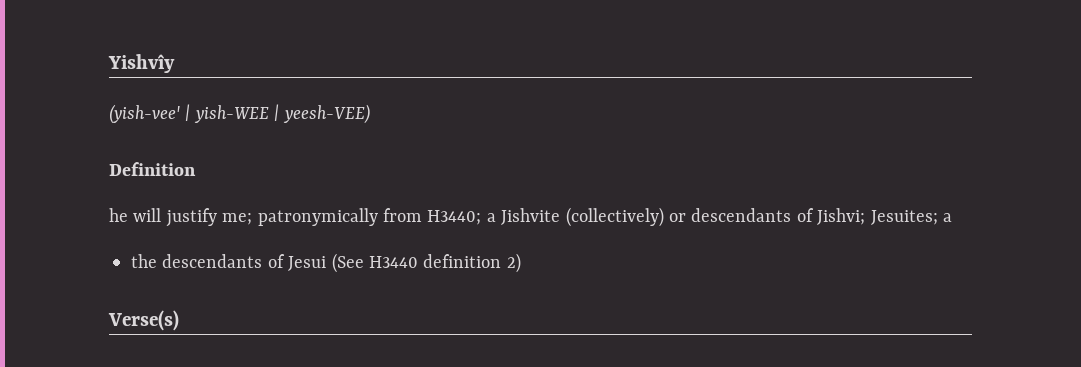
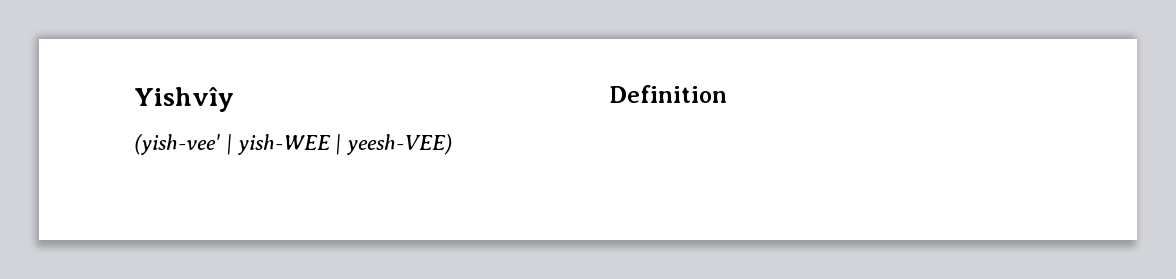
- he will justify me; patronymically from H3440; a Jishvite (collectively) or descendants of Jishvi; Jesuites; a
- the descendants of Jesui (See H3440 definition 2)
- Verse(s)

